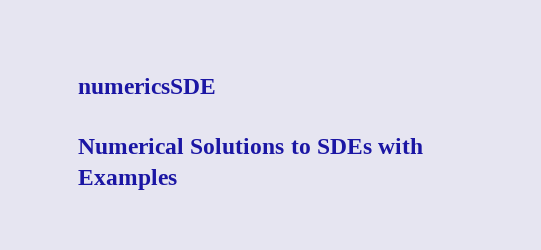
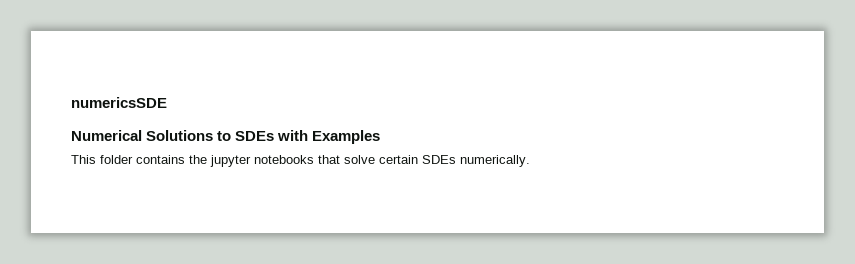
+ This folder contains the jupyter notebooks that solve certain SDEs numerically.

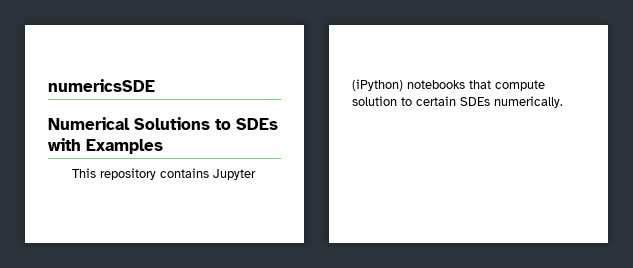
- This folder contains the jupyter notebooks that solve certain SDEs numerically.
+ This repository contains Jupyter (iPython) notebooks that compute solution to certain SDEs numerically.

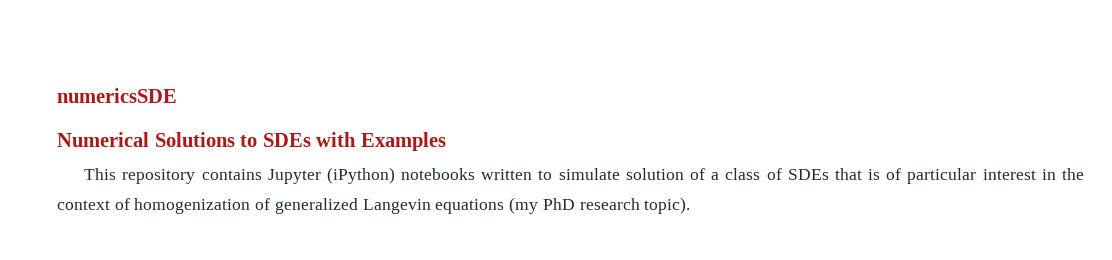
- This repository contains Jupyter (iPython) notebooks that compute solution to certain SDEs numerically.
+ This repository contains Jupyter (iPython) notebooks written to simulate solution of a class of SDEs that is of particular interest in the context of homogenization of generalized Langevin equations (my PhD research topic).

